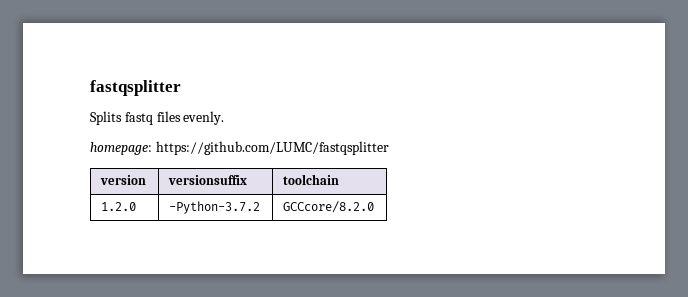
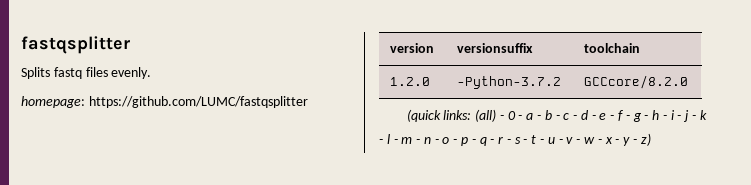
+ (quick links: (all) - 0 - a - b - c - d - e - f - g - h - i - j - k - l - m - n - o - p - q - r - s - t - u - v - w - x - y - z)

